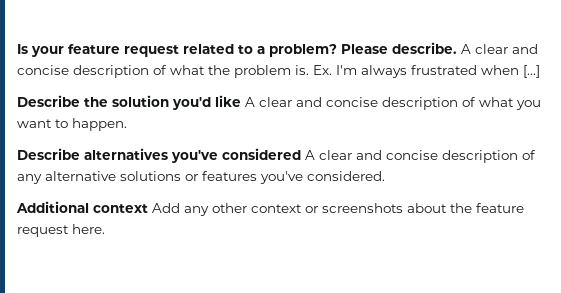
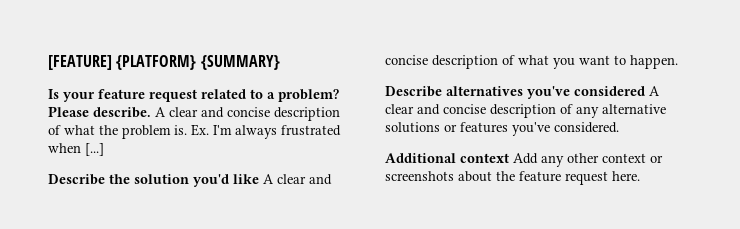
+ [FEATURE] {PLATFORM} {SUMMARY}

